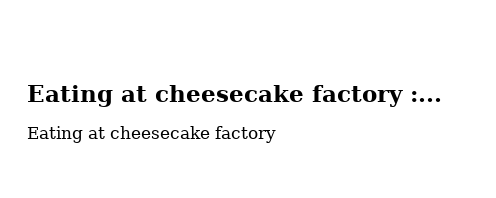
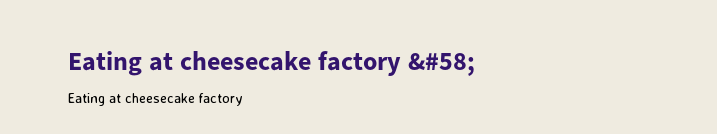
- Eating at cheesecake factory :...
+ Eating at cheesecake factory &#58;

